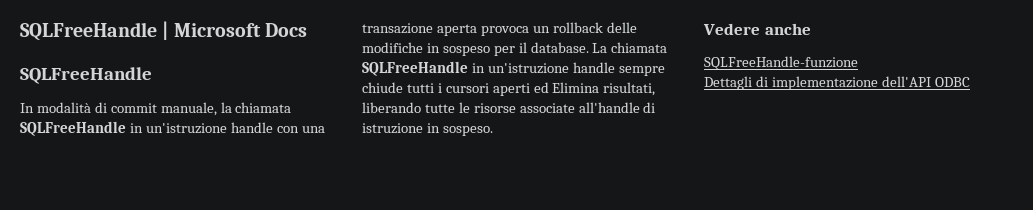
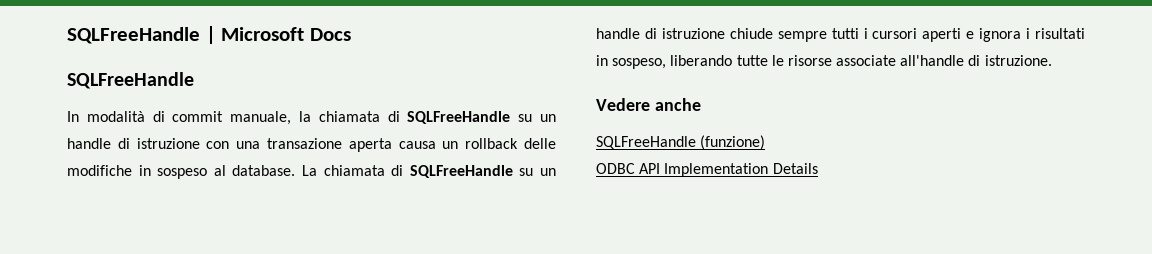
- In modalità di commit manuale, la chiamata SQLFreeHandle in un'istruzione handle con una transazione aperta provoca un rollback delle modifiche in sospeso per il database.
+ In modalità di commit manuale, la chiamata di SQLFreeHandle su un handle di istruzione con una transazione aperta causa un rollback delle modifiche in sospeso al database.
- La chiamata SQLFreeHandle in un'istruzione handle sempre chiude tutti i cursori aperti ed Elimina risultati, liberando tutte le risorse associate all'handle di istruzione in sospeso.
+ La chiamata di SQLFreeHandle su un handle di istruzione chiude sempre tutti i cursori aperti e ignora i risultati in sospeso, liberando tutte le risorse associate all'handle di istruzione.
- SQLFreeHandle-funzione
- Dettagli di implementazione dell'API ODBC
+ SQLFreeHandle (funzione)
+ ODBC API Implementation Details

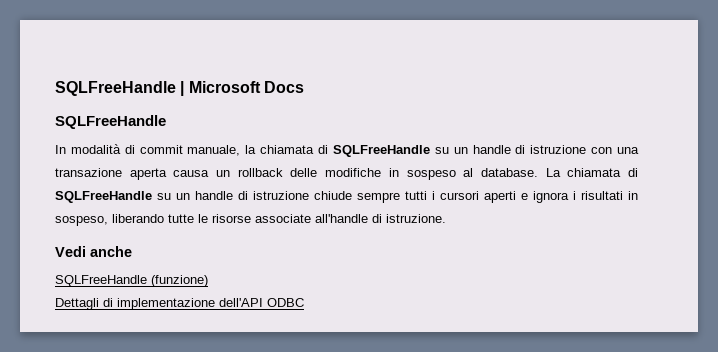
- Vedere anche
+ Vedi anche
- ODBC API Implementation Details
+ Dettagli di implementazione dell'API ODBC

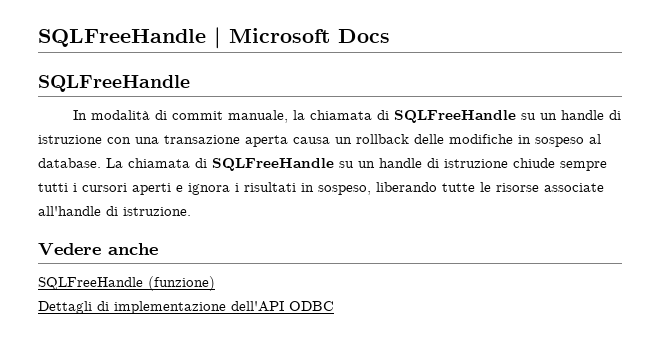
- Vedi anche
+ Vedere anche

